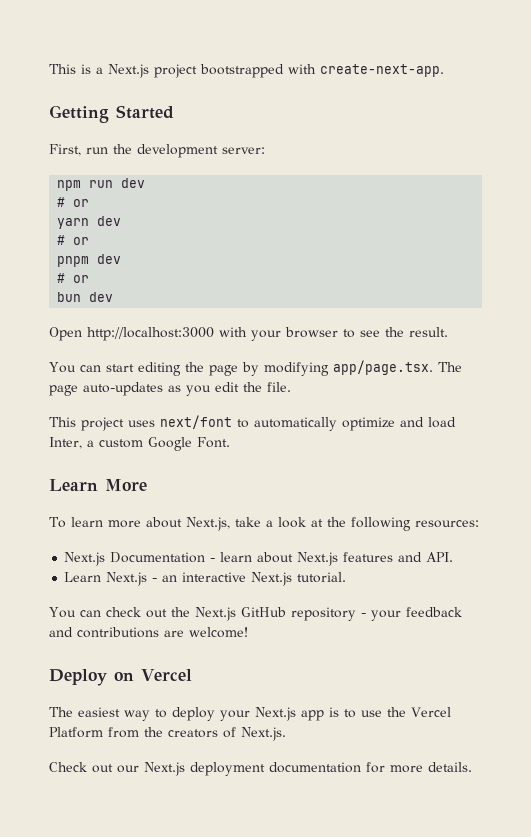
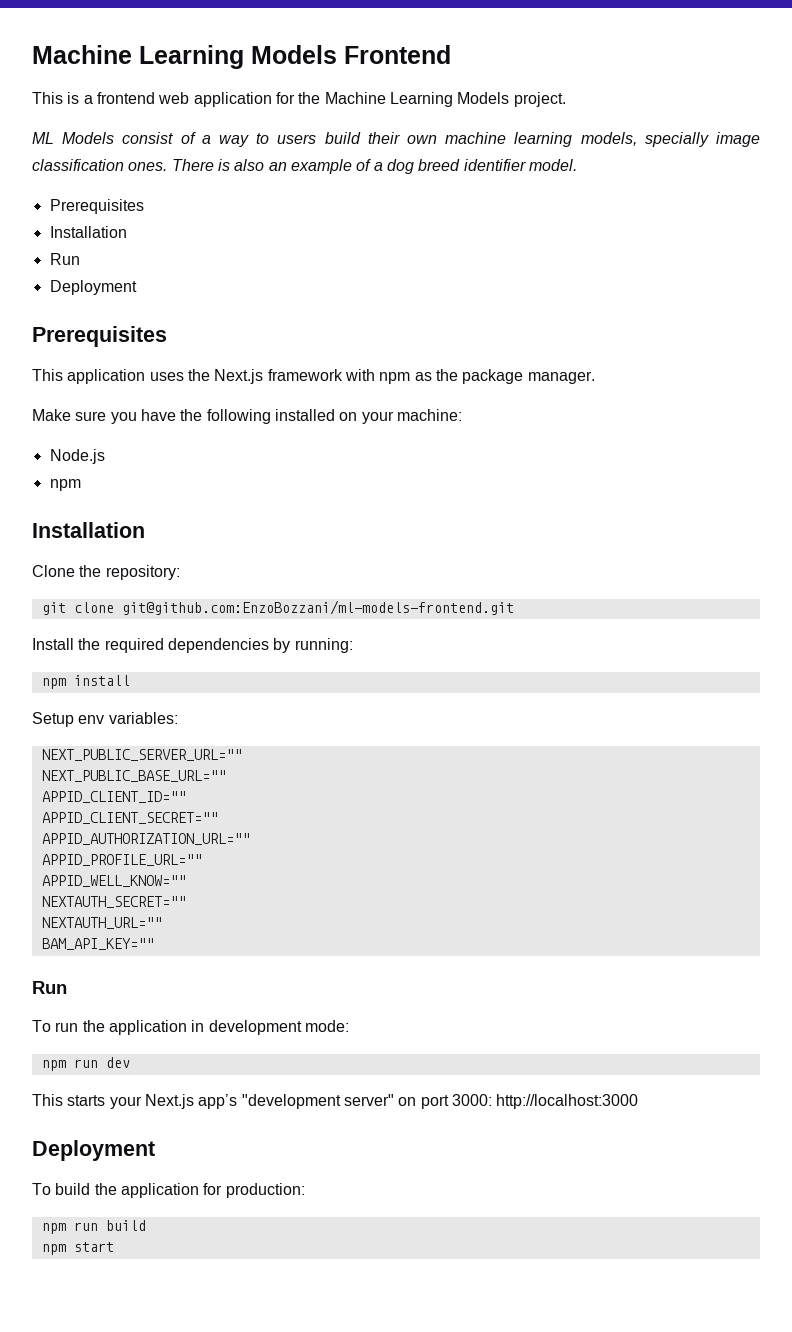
- This is a Next.js project bootstrapped with create-next-app.
- Getting Started
- First, run the development server:
+ Machine Learning Models Frontend
+ This is a frontend web application for the Machine Learning Models project.
+ ML Models consist of a way to users build their own machine learning models, specially image classification ones. There is also an example of a dog breed identifier model.
+ Prerequisites
+ Installation
+ Run
+ Deployment
+ Prerequisites
+ This application uses the Next.js framework with npm as the package manager.
+ Make sure you have the following installed on your machine:
+ Node.js
+ npm
+ Installation
+ Clone the repository:
+ git clone git@github.com:EnzoBozzani/ml-models-frontend.git
+ Install the required dependencies by running:
+ npm install
+ Setup env variables:
+ NEXT_PUBLIC_SERVER_URL=""
+ NEXT_PUBLIC_BASE_URL=""
+ APPID_CLIENT_ID=""
+ APPID_CLIENT_SECRET=""
+ APPID_AUTHORIZATION_URL=""
+ APPID_PROFILE_URL=""
+ APPID_WELL_KNOW=""
+ NEXTAUTH_SECRET=""
+ NEXTAUTH_URL=""
+ BAM_API_KEY=""
+ Run
+ To run the application in development mode:
  npm run dev
- # or
- yarn dev
- # or
- pnpm dev
- # or
- bun dev
- Open http://localhost:3000 with your browser to see the result.
- You can start editing the page by modifying app/page.tsx. The page auto-updates as you edit the file.
- This project uses next/font to automatically optimize and load Inter, a custom Google Font.
- Learn More
- To learn more about Next.js, take a look at the following resources:
- Next.js Documentation - learn about Next.js features and API.
- Learn Next.js - an interactive Next.js tutorial.
- You can check out the Next.js GitHub repository - your feedback and contributions are welcome!
- Deploy on Vercel
- The easiest way to deploy your Next.js app is to use the Vercel Platform from the creators of Next.js.
- Check out our Next.js deployment documentation for more details.
+ This starts your Next.js app’s "development server" on port 3000: http://localhost:3000
+ Deployment
+ To build the application for production:
+ npm run build
+ npm start

